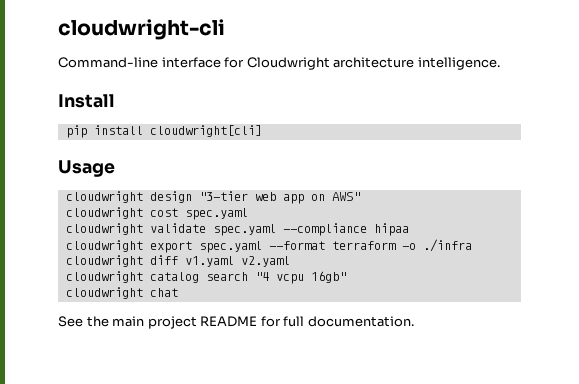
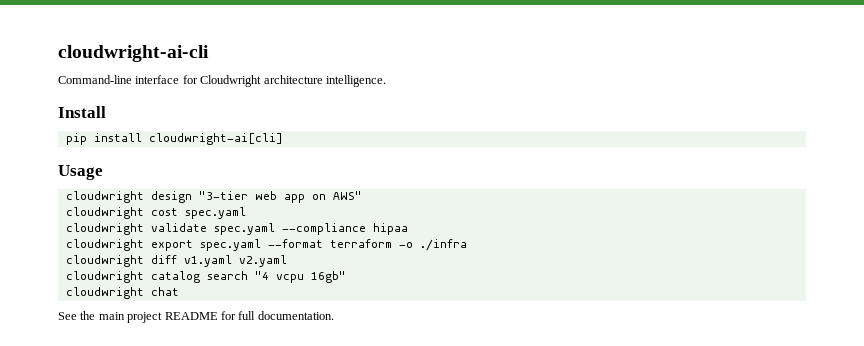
- cloudwright-cli
+ cloudwright-ai-cli
- pip install cloudwright[cli]
+ pip install cloudwright-ai[cli]

